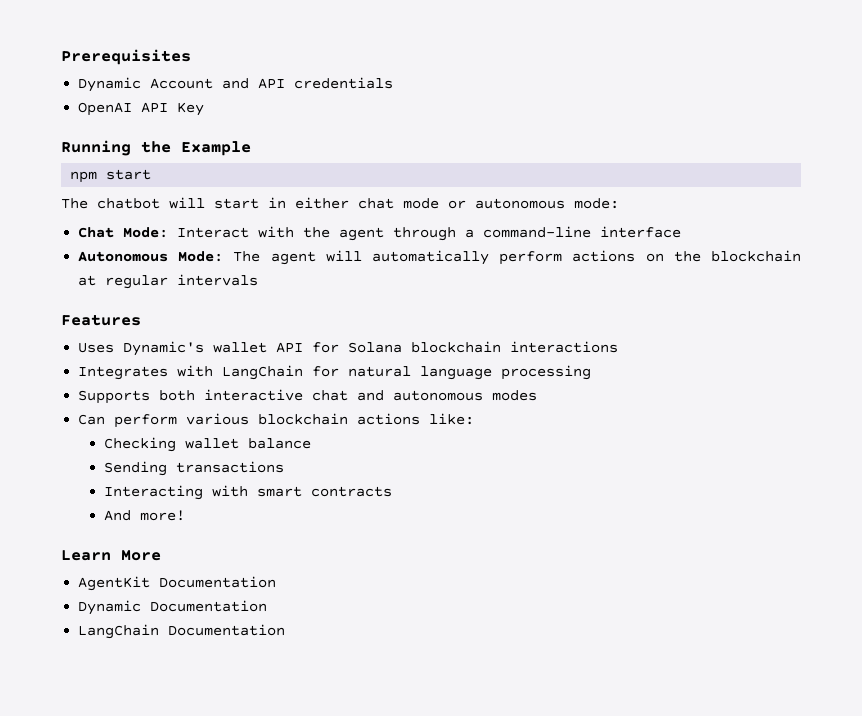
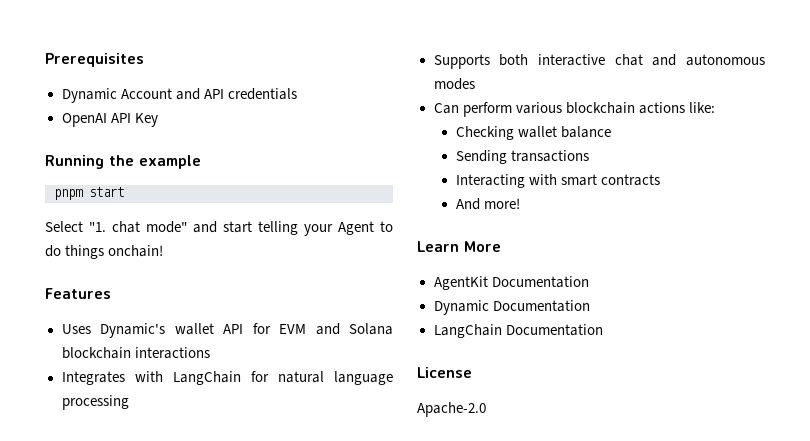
- Running the Example
- npm start
+ Running the example
+ pnpm start
- The chatbot will start in either chat mode or autonomous mode:
- Chat Mode: Interact with the agent through a command-line interface
- Autonomous Mode: The agent will automatically perform actions on the blockchain at regular intervals
+ Select "1. chat mode" and start telling your Agent to do things onchain!
- Uses Dynamic's wallet API for Solana blockchain interactions
+ Uses Dynamic's wallet API for EVM and Solana blockchain interactions
+ License
+ Apache-2.0

